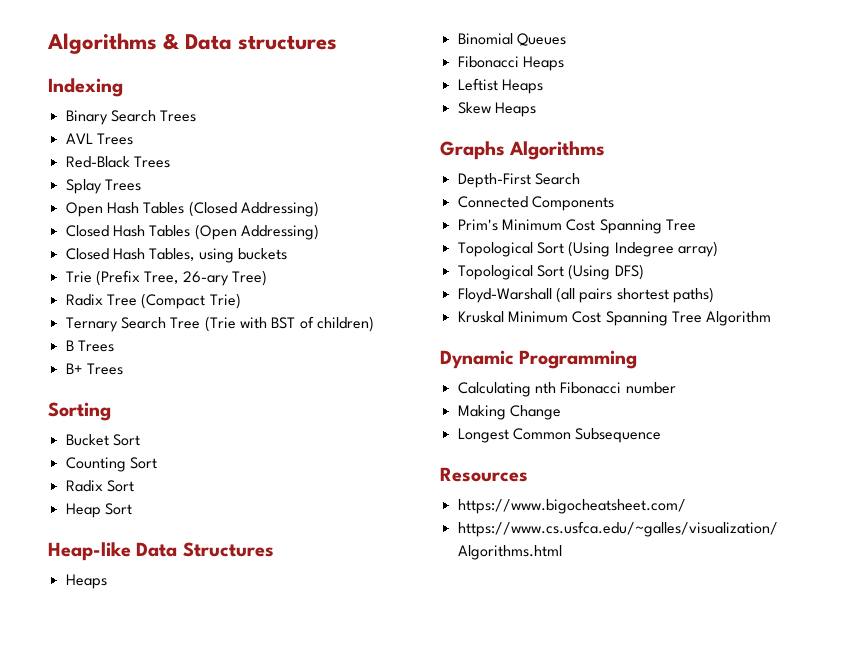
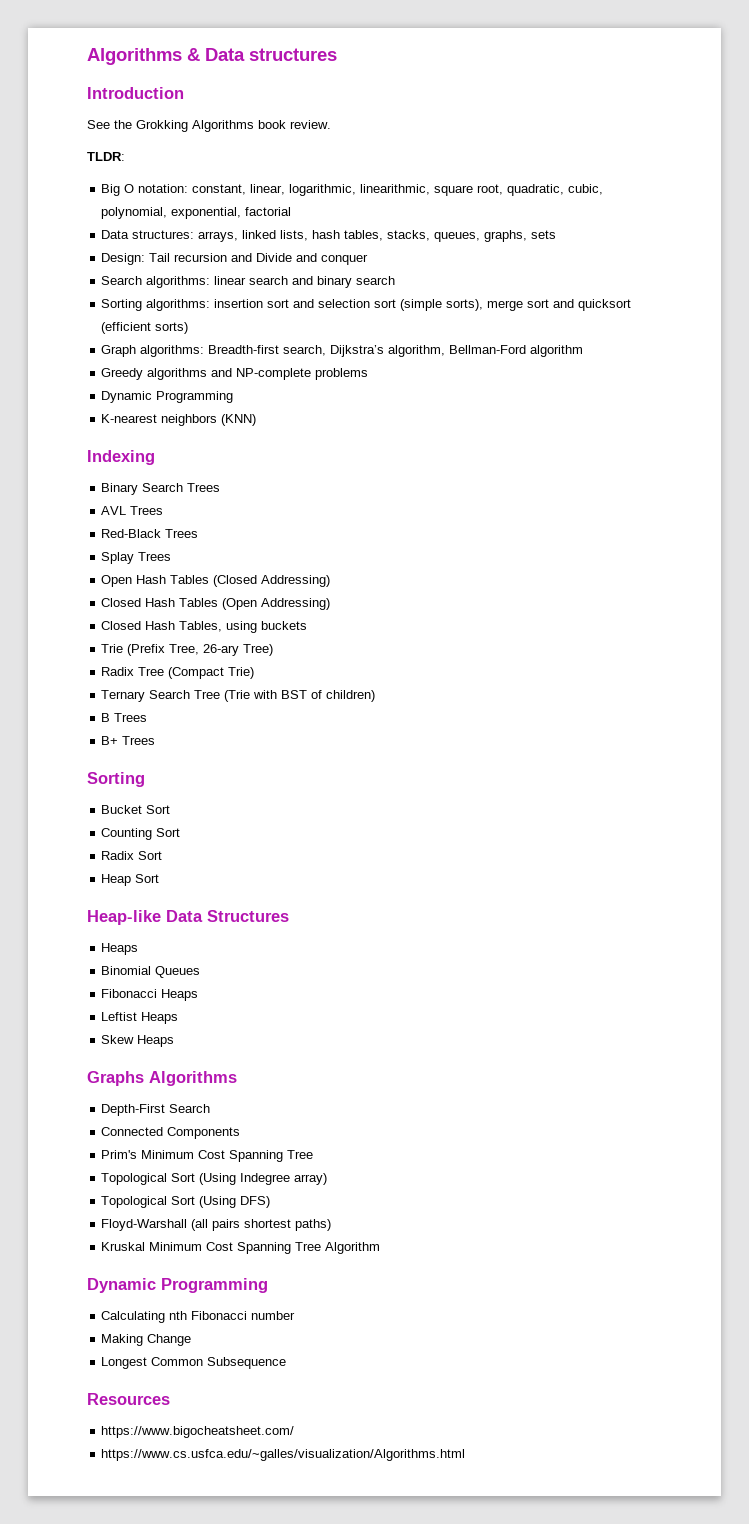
+ Introduction
+ See the Grokking Algorithms book review.
+ TLDR:
+ Big O notation: constant, linear, logarithmic, linearithmic, square root, quadratic, cubic, polynomial, exponential, factorial
+ Data structures: arrays, linked lists, hash tables, stacks, queues, graphs, sets
+ Design: Tail recursion and Divide and conquer
+ Search algorithms: linear search and binary search
+ Sorting algorithms: insertion sort and selection sort (simple sorts), merge sort and quicksort (efficient sorts)
+ Graph algorithms: Breadth-first search, Dijkstra’s algorithm, Bellman-Ford algorithm
+ Greedy algorithms and NP-complete problems
+ Dynamic Programming
+ K-nearest neighbors (KNN)

